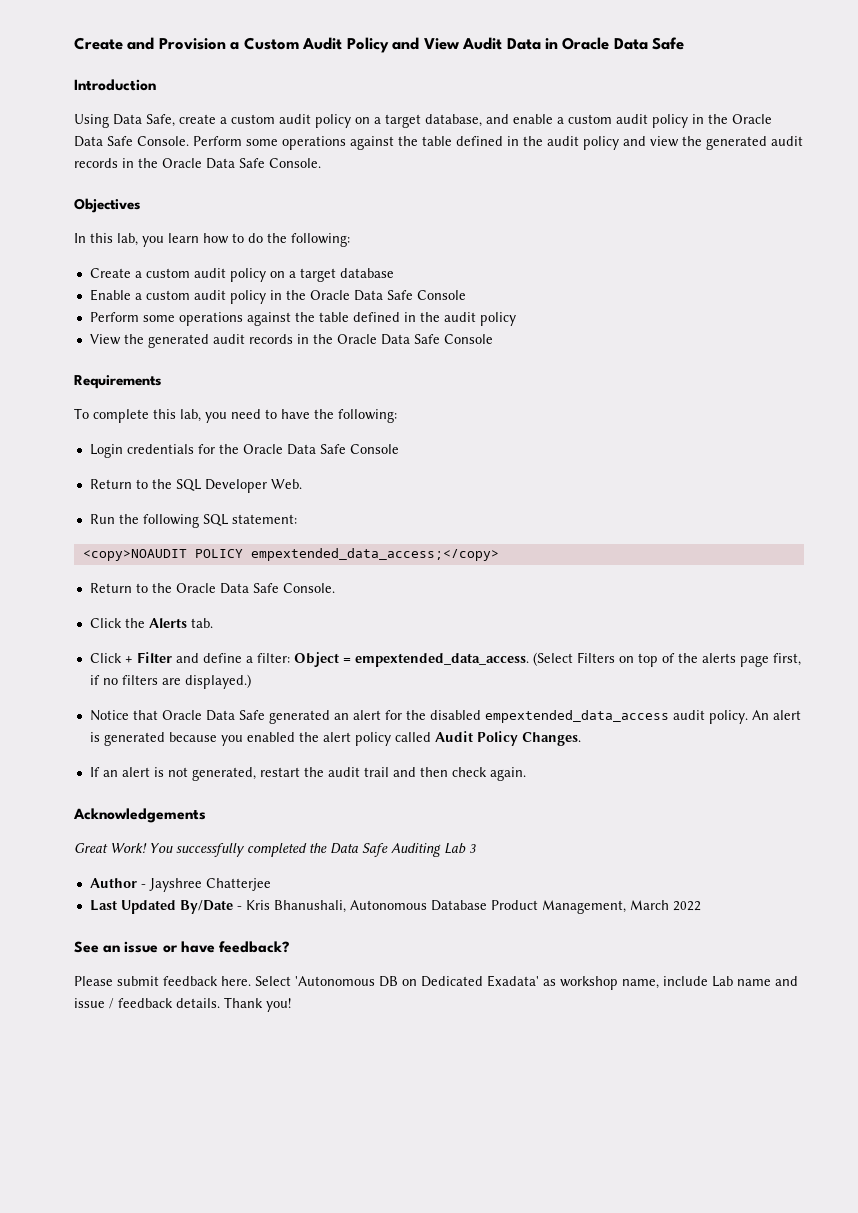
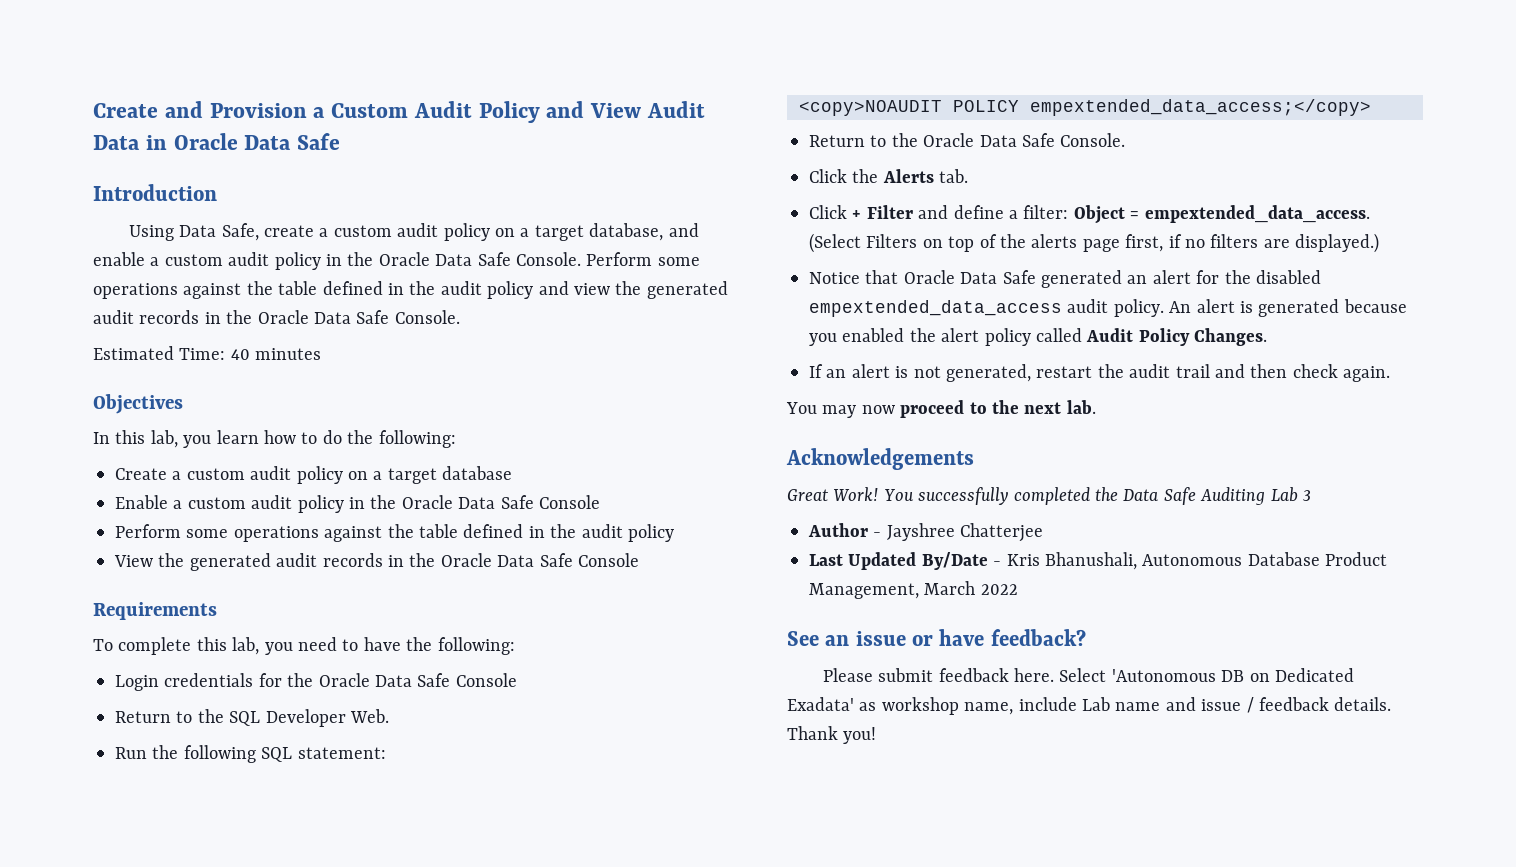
+ Estimated Time: 40 minutes
+ You may now proceed to the next lab.

